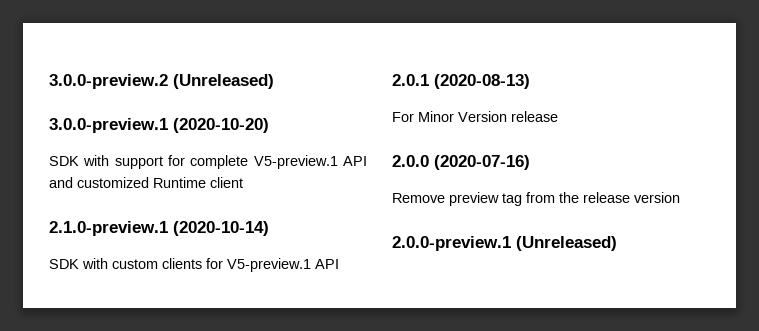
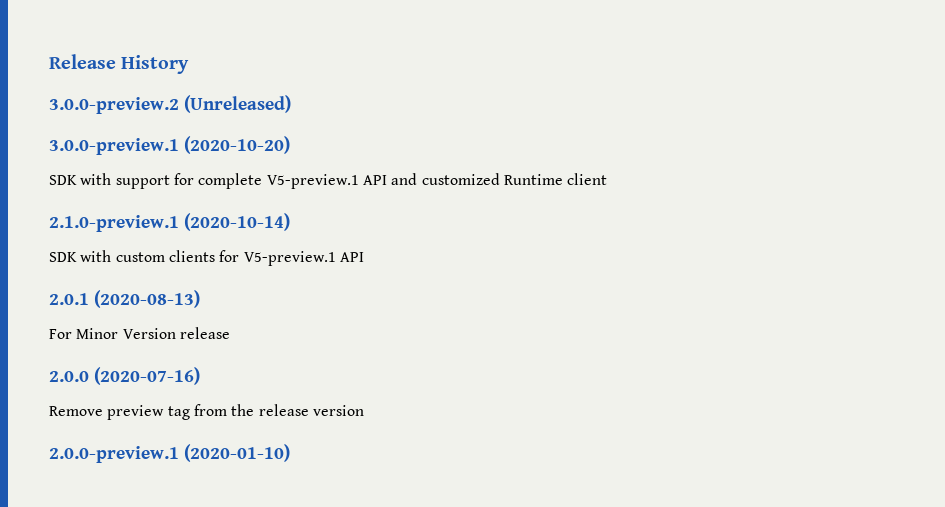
+ Release History
- 2.0.0-preview.1 (Unreleased)
+ 2.0.0-preview.1 (2020-01-10)

